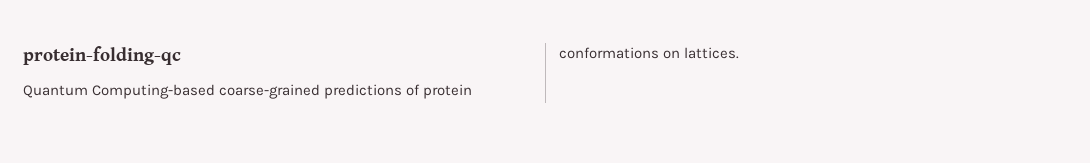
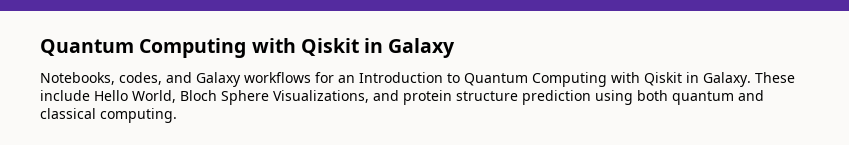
- protein-folding-qc
- Quantum Computing-based coarse-grained predictions of protein conformations on lattices.
+ Quantum Computing with Qiskit in Galaxy
+ Notebooks, codes, and Galaxy workflows for an Introduction to Quantum Computing with Qiskit in Galaxy. These include Hello World, Bloch Sphere Visualizations, and protein structure prediction using both quantum and classical computing.

